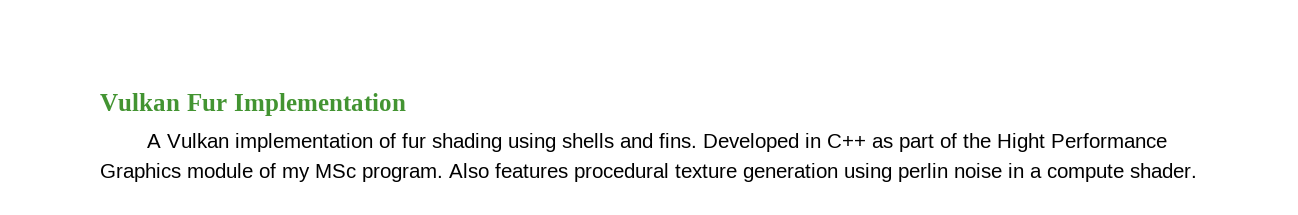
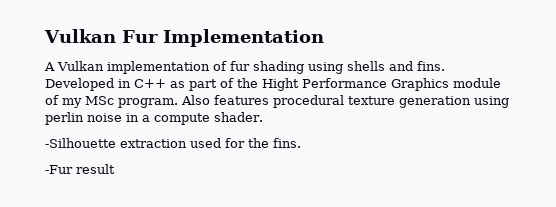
+ -Silhouette extraction used for the fins.
+ -Fur result

